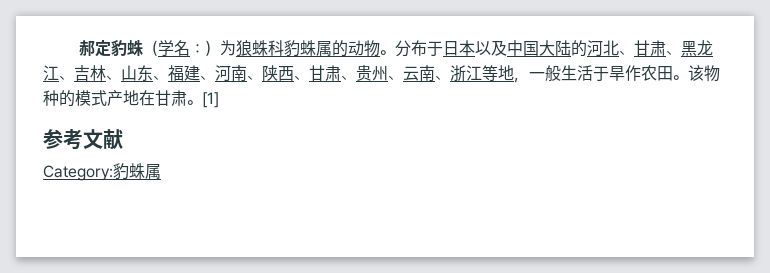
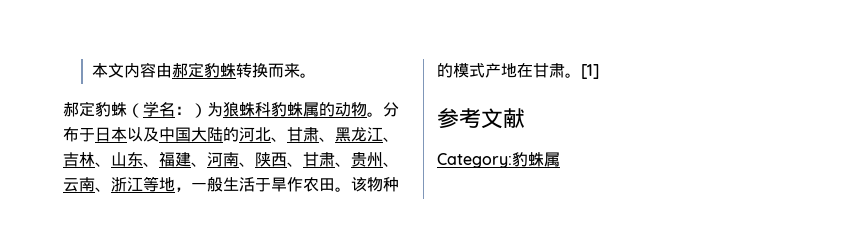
+ 本文内容由郝定豹蛛转换而来。

